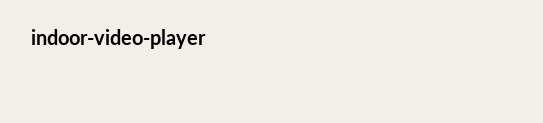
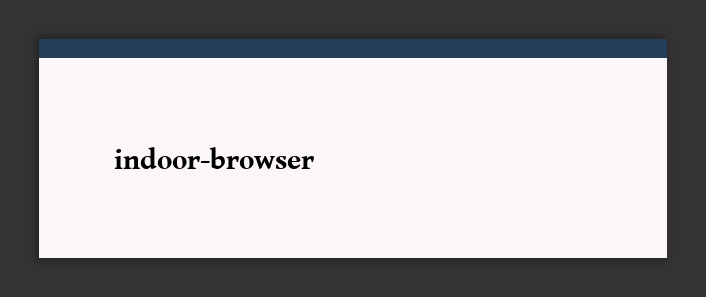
- indoor-video-player
+ indoor-browser

